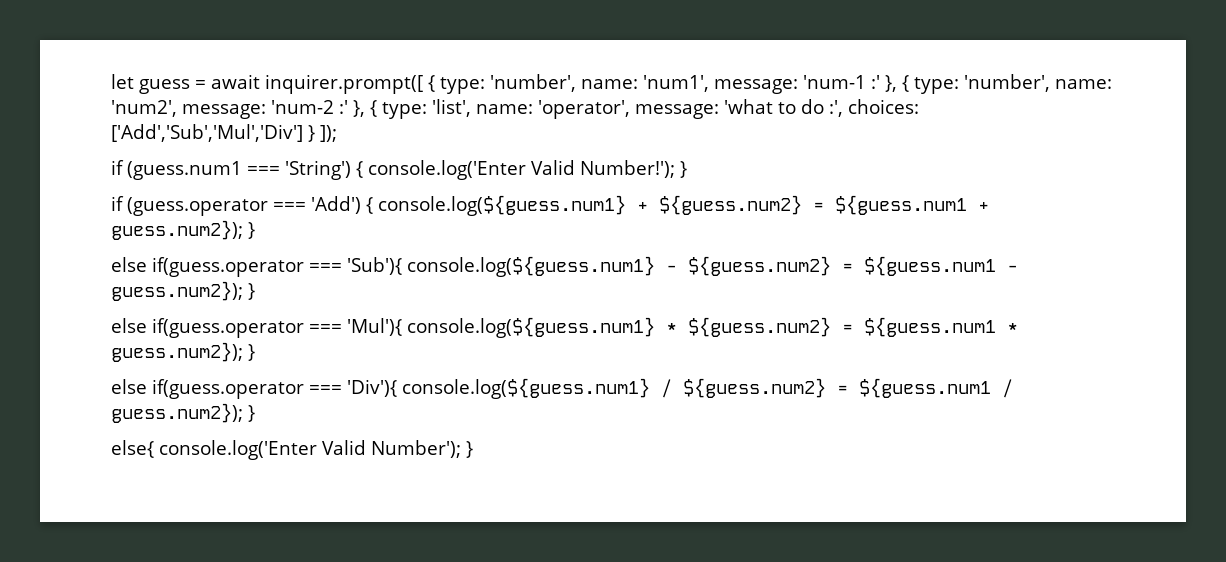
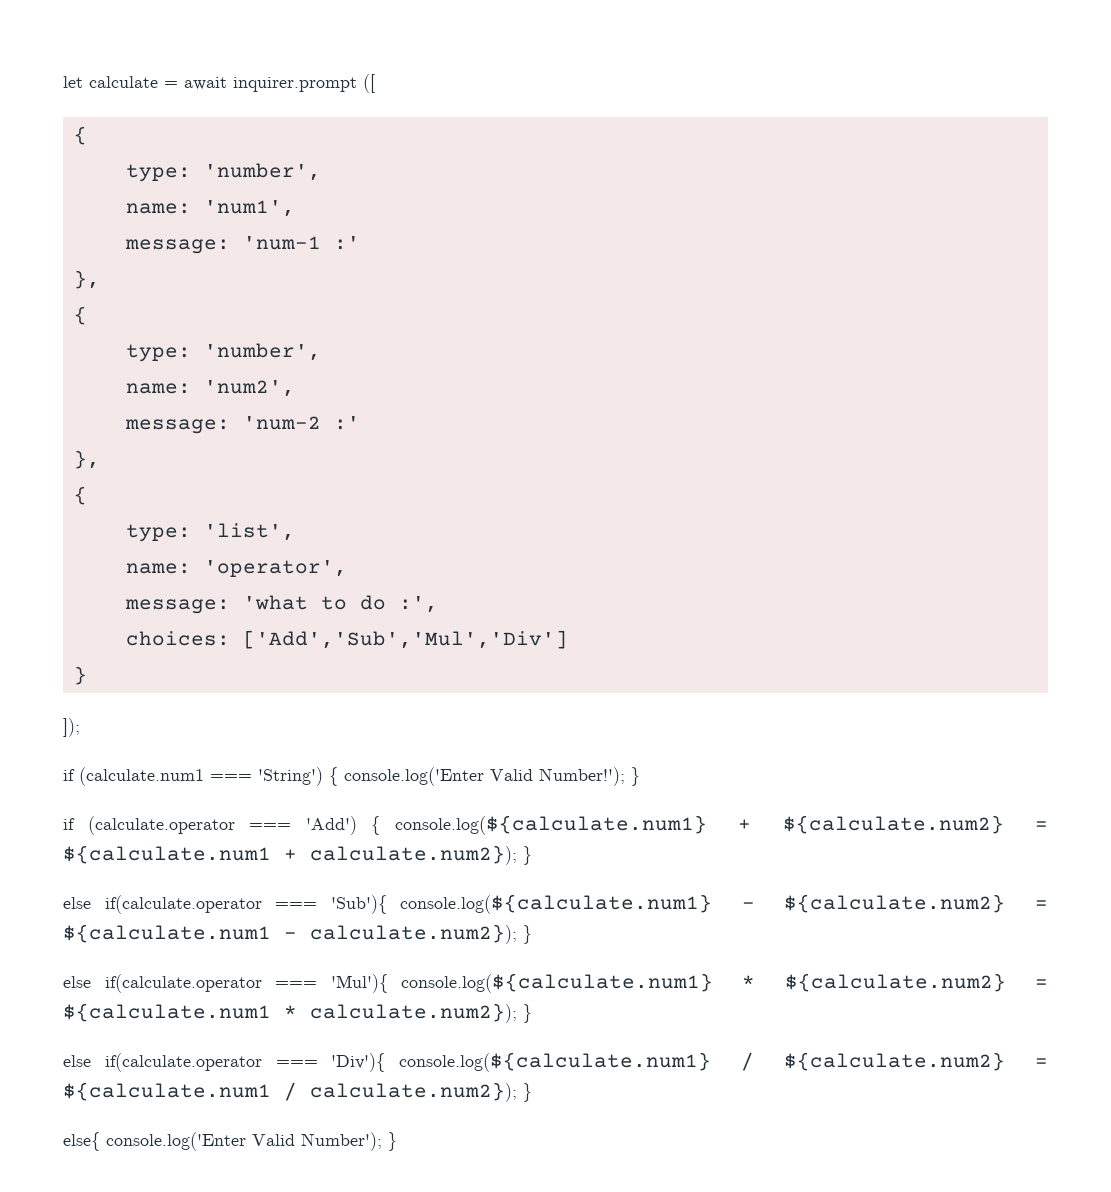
- let guess = await inquirer.prompt([ { type: 'number', name: 'num1', message: 'num-1 :' }, { type: 'number', name: 'num2', message: 'num-2 :' }, { type: 'list', name: 'operator', message: 'what to do :', choices: ['Add','Sub','Mul','Div'] } ]);
+ let calculate = await inquirer.prompt ([
+ {
+ type: 'number',
+ name: 'num1',
+ message: 'num-1 :'
+ },
+ {
+ type: 'number',
+ name: 'num2',
+ message: 'num-2 :'
+ },
+ {
+ type: 'list',
+ name: 'operator',
+ message: 'what to do :',
+ choices: ['Add','Sub','Mul','Div']
+ }
+ ]);
- if (guess.num1 === 'String') { console.log('Enter Valid Number!'); }
+ if (calculate.num1 === 'String') { console.log('Enter Valid Number!'); }
- if (guess.operator === 'Add') { console.log(${guess.num1} + ${guess.num2} = ${guess.num1 + guess.num2}); }
- else if(guess.operator === 'Sub'){ console.log(${guess.num1} - ${guess.num2} = ${guess.num1 - guess.num2}); }
- else if(guess.operator === 'Mul'){ console.log(${guess.num1} * ${guess.num2} = ${guess.num1 * guess.num2}); }
- else if(guess.operator === 'Div'){ console.log(${guess.num1} / ${guess.num2} = ${guess.num1 / guess.num2}); }
+ if (calculate.operator === 'Add') { console.log(${calculate.num1} + ${calculate.num2} = ${calculate.num1 + calculate.num2}); }
+ else if(calculate.operator === 'Sub'){ console.log(${calculate.num1} - ${calculate.num2} = ${calculate.num1 - calculate.num2}); }
+ else if(calculate.operator === 'Mul'){ console.log(${calculate.num1} * ${calculate.num2} = ${calculate.num1 * calculate.num2}); }
+ else if(calculate.operator === 'Div'){ console.log(${calculate.num1} / ${calculate.num2} = ${calculate.num1 / calculate.num2}); }

